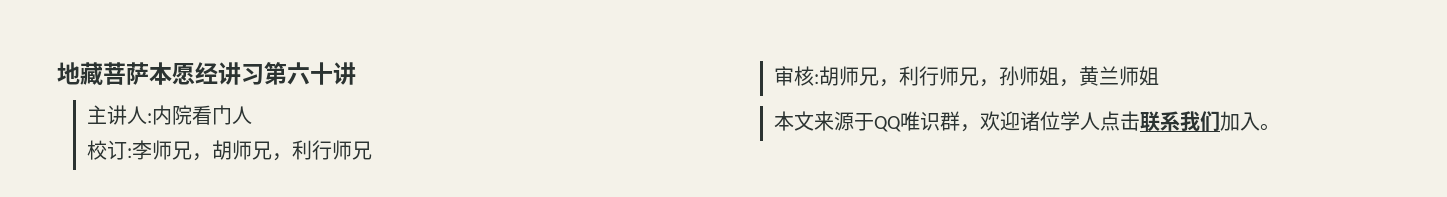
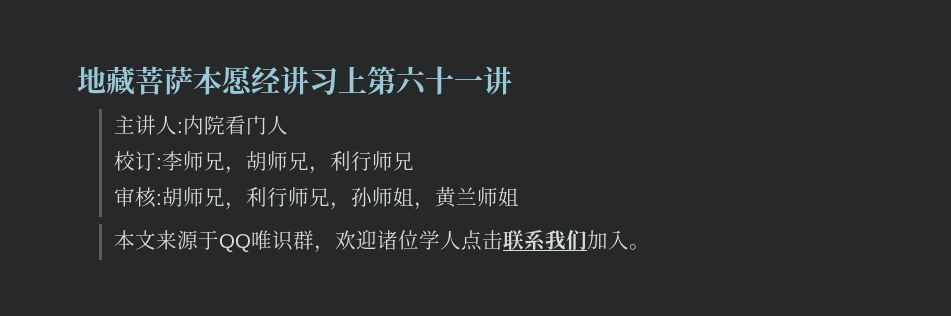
- 地藏菩萨本愿经讲习第六十讲
+ 地藏菩萨本愿经讲习上第六十一讲

